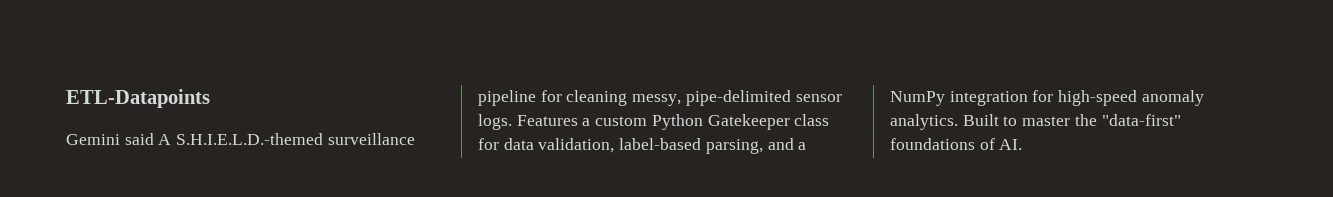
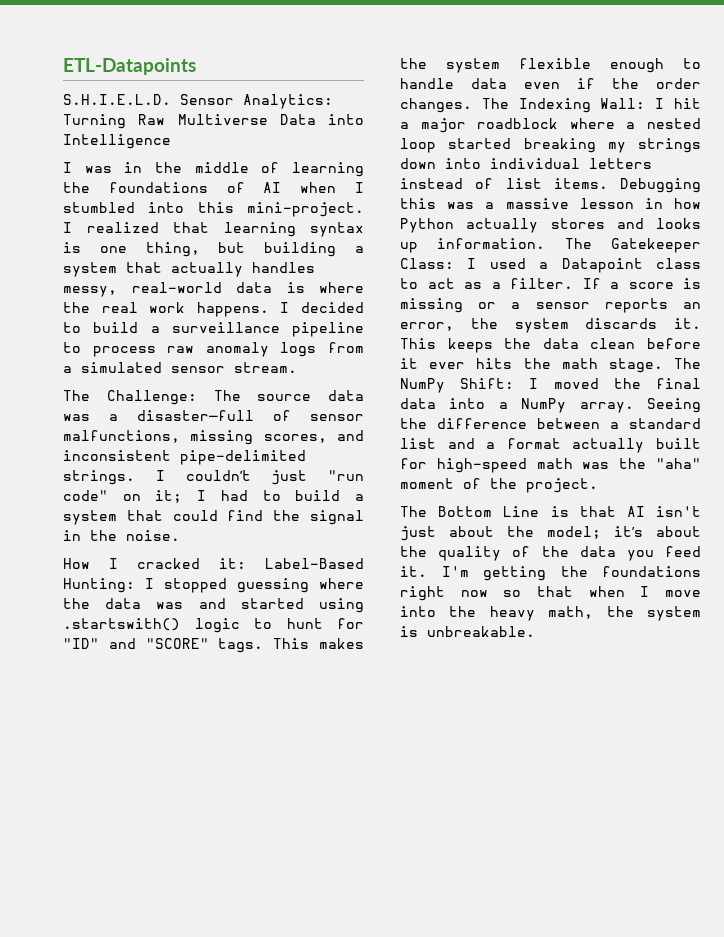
- Gemini said A S.H.I.E.L.D.-themed surveillance pipeline for cleaning messy, pipe-delimited sensor logs. Features a custom Python Gatekeeper class for data validation, label-based parsing, and a NumPy integration for high-speed anomaly analytics. Built to master the "data-first" foundations of AI.
+ S.H.I.E.L.D. Sensor Analytics: Turning Raw Multiverse Data into Intelligence
+ I was in the middle of learning the foundations of AI when I stumbled into this mini-project. I realized that learning syntax is one thing, but building a system that actually handles messy, real-world data is where the real work happens. I decided to build a surveillance pipeline to process raw anomaly logs from a simulated sensor stream.
+ The Challenge: The source data was a disaster—full of sensor malfunctions, missing scores, and inconsistent pipe-delimited strings. I couldn’t just "run code" on it; I had to build a system that could find the signal in the noise.
+ How I cracked it: Label-Based Hunting: I stopped guessing where the data was and started using .startswith() logic to hunt for "ID" and "SCORE" tags. This makes the system flexible enough to handle data even if the order changes. The Indexing Wall: I hit a major roadblock where a nested loop started breaking my strings down into individual letters instead of list items. Debugging this was a massive lesson in how Python actually stores and looks up information. The Gatekeeper Class: I used a Datapoint class to act as a filter. If a score is missing or a sensor reports an error, the system discards it. This keeps the data clean before it ever hits the math stage. The NumPy Shift: I moved the final data into a NumPy array. Seeing the difference between a standard list and a format actually built for high-speed math was the "aha" moment of the project.
+ The Bottom Line is that AI isn't just about the model; it’s about the quality of the data you feed it. I'm getting the foundations right now so that when I move into the heavy math, the system is unbreakable.

